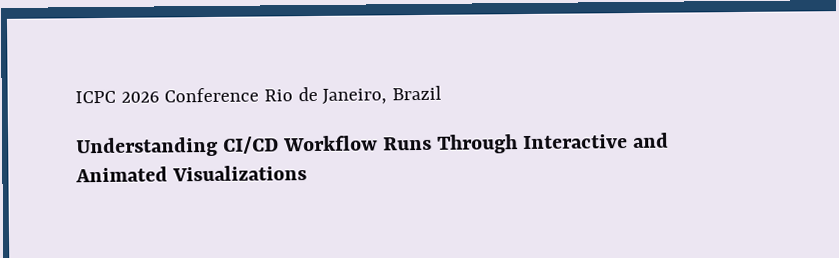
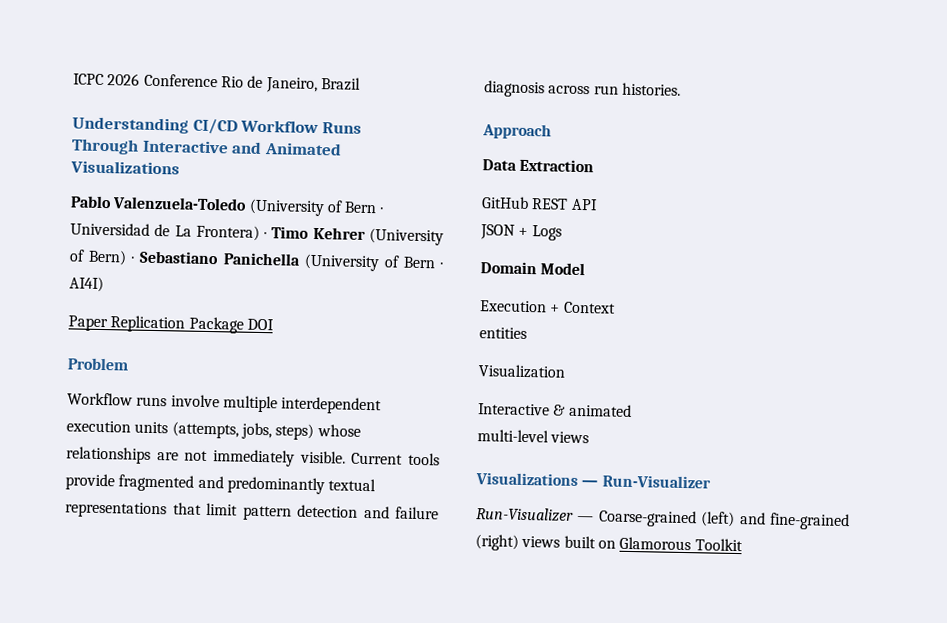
- Understanding CI/CD Workflow Runs Through Interactive and Animated Visualizations
+ Understanding CI/CD Workflow Runs
+ Through Interactive and Animated Visualizations
+ Pablo Valenzuela-Toledo (University of Bern · Universidad de La Frontera) · Timo Kehrer (University of Bern) · Sebastiano Panichella (University of Bern · AI4I)
+ Paper Replication Package DOI
+ Problem
+ Workflow runs involve multiple interdependent execution units (attempts, jobs, steps) whose relationships are not immediately visible. Current tools provide fragmented and predominantly textual representations that limit pattern detection and failure diagnosis across run histories.
+ Approach
+ Data Extraction
+ GitHub REST API
+ JSON + Logs
+ Domain Model
+ Execution + Context
+ entities
+ Visualization
+ Interactive & animated
+ multi-level views
+ Visualizations — Run-Visualizer
+ Run-Visualizer — Coarse-grained (left) and fine-grained (right) views built on Glamorous Toolkit

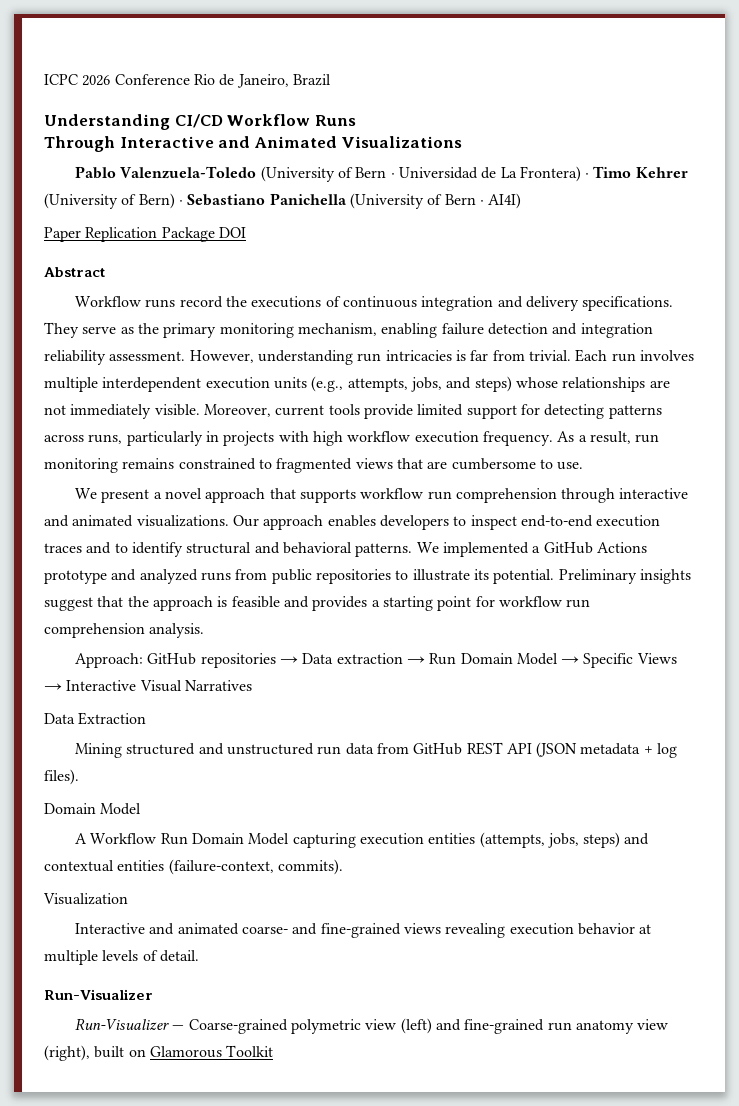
- Problem
+ Abstract
- Workflow runs involve multiple interdependent execution units (attempts, jobs, steps) whose relationships are not immediately visible.
+ Workflow runs record the executions of continuous integration and delivery specifications. They serve as the primary monitoring mechanism, enabling failure detection and integration reliability assessment. However, understanding run intricacies is far from trivial. Each run involves multiple interdependent execution units (e.g., attempts, jobs, and steps) whose relationships are not immediately visible.
- Current tools provide fragmented and predominantly textual representations that limit pattern detection and failure diagnosis across run histories.
- Approach
+ Moreover, current tools provide limited support for detecting patterns across runs, particularly in projects with high workflow execution frequency. As a result, run monitoring remains constrained to fragmented views that are cumbersome to use.
+ We present a novel approach that supports workflow run comprehension through interactive and animated visualizations. Our approach enables developers to inspect end-to-end execution traces and to identify structural and behavioral patterns. We implemented a GitHub Actions prototype and analyzed runs from public repositories to illustrate its potential. Preliminary insights suggest that the approach is feasible and provides a starting point for workflow run comprehension analysis.
+ Approach: GitHub repositories → Data extraction → Run Domain Model → Specific Views → Interactive Visual Narratives
  Data Extraction
- GitHub REST API
- JSON + Logs
+ Mining structured and unstructured run data from GitHub REST API (JSON metadata + log files).
  Domain Model
- Execution + Context
- entities
+ A Workflow Run Domain Model capturing execution entities (attempts, jobs, steps) and contextual entities (failure-context, commits).
- Interactive & animated
- multi-level views
- Visualizations — Run-Visualizer
+ Interactive and animated coarse- and fine-grained views revealing execution behavior at multiple levels of detail.
+ Run-Visualizer
- Run-Visualizer — Coarse-grained (left) and fine-grained (right) views built on Glamorous Toolkit
+ Run-Visualizer — Coarse-grained polymetric view (left) and fine-grained run anatomy view (right), built on Glamorous Toolkit

